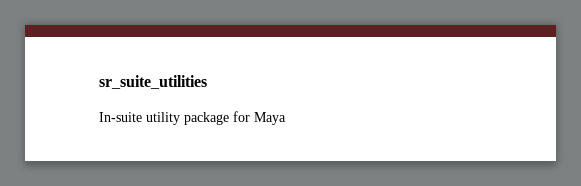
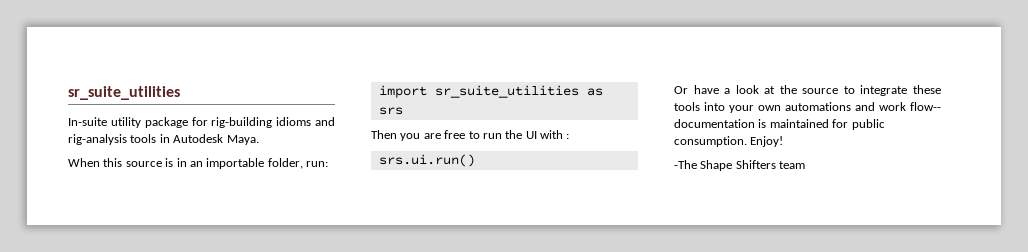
- In-suite utility package for Maya
+ In-suite utility package for rig-building idioms and rig-analysis tools in Autodesk Maya.
+ When this source is in an importable folder, run:
+ import sr_suite_utilities as srs
+ Then you are free to run the UI with :
+ srs.ui.run()
+ Or have a look at the source to integrate these tools into your own automations and work flow-- documentation is maintained for public consumption. Enjoy!
+ -The Shape Shifters team

